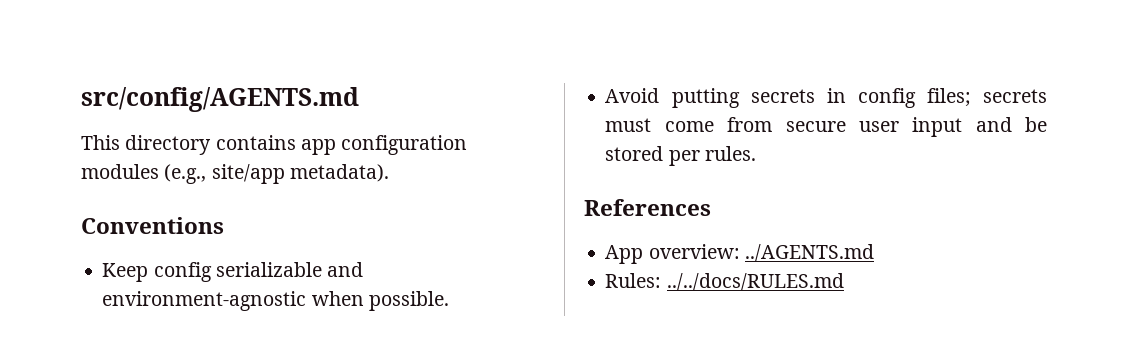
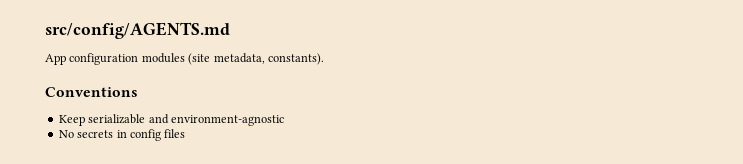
- This directory contains app configuration modules (e.g., site/app metadata).
+ App configuration modules (site metadata, constants).
- Keep config serializable and environment-agnostic when possible.
- Avoid putting secrets in config files; secrets must come from secure user input and be stored per rules.
- References
- App overview: ../AGENTS.md
- Rules: ../../docs/RULES.md
+ Keep serializable and environment-agnostic
+ No secrets in config files

